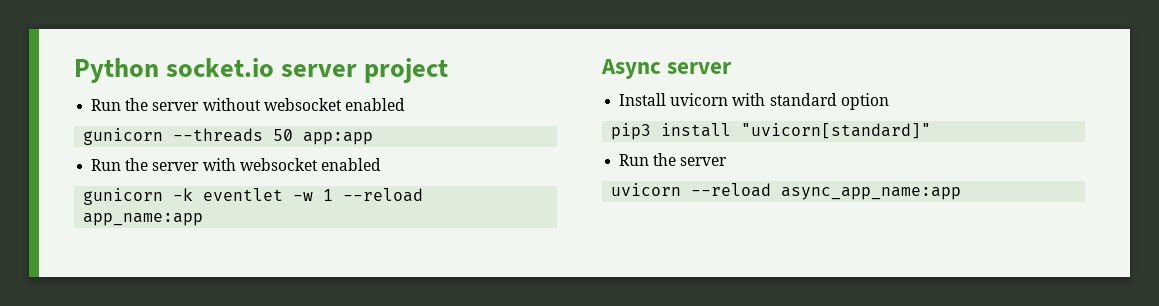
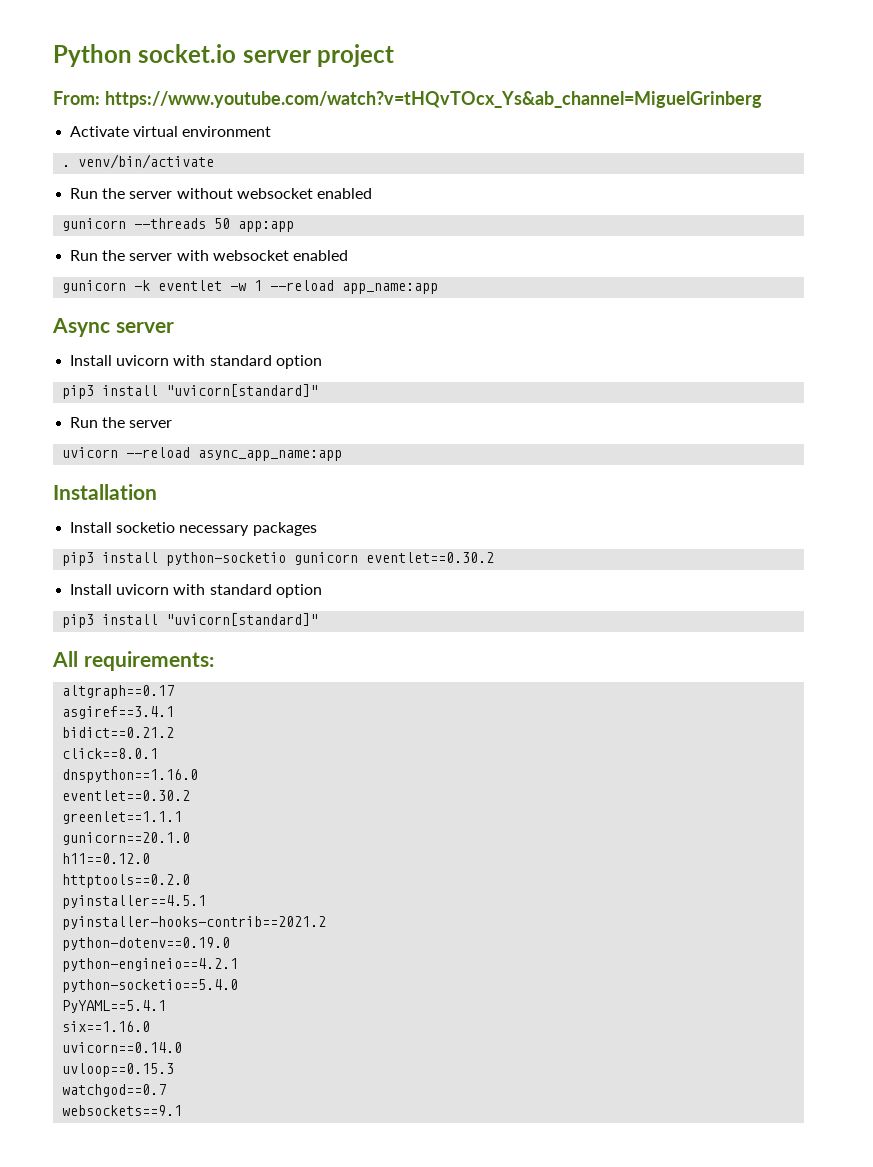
+ From: https://www.youtube.com/watch?v=tHQvTOcx_Ys&ab_channel=MiguelGrinberg
+ Activate virtual environment
+ . venv/bin/activate
+ Installation
+ Install socketio necessary packages
+ pip3 install python-socketio gunicorn eventlet==0.30.2
+ Install uvicorn with standard option
+ pip3 install "uvicorn[standard]"
+ All requirements:
+ altgraph==0.17
+ asgiref==3.4.1
+ bidict==0.21.2
+ click==8.0.1
+ dnspython==1.16.0
+ eventlet==0.30.2
+ greenlet==1.1.1
+ gunicorn==20.1.0
+ h11==0.12.0
+ httptools==0.2.0
+ pyinstaller==4.5.1
+ pyinstaller-hooks-contrib==2021.2
+ python-dotenv==0.19.0
+ python-engineio==4.2.1
+ python-socketio==5.4.0
+ PyYAML==5.4.1
+ six==1.16.0
+ uvicorn==0.14.0
+ uvloop==0.15.3
+ watchgod==0.7
+ websockets==9.1

